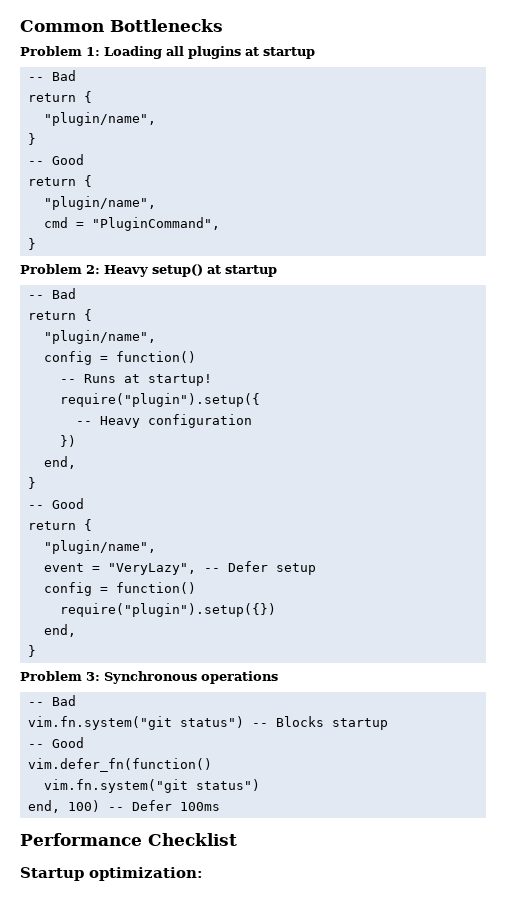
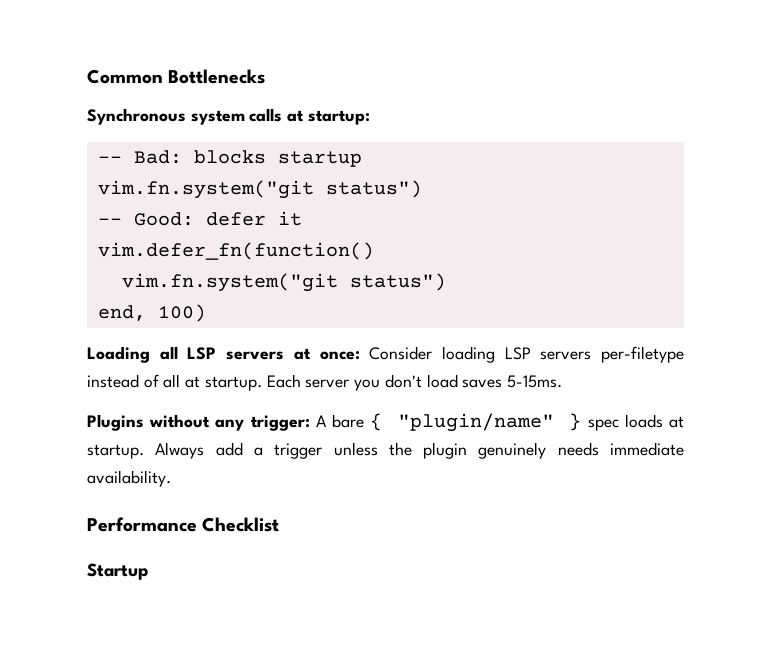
- Problem 1: Loading all plugins at startup
- -- Bad
- return {
- "plugin/name",
- }
- -- Good
- return {
- "plugin/name",
- cmd = "PluginCommand",
- }
- Problem 2: Heavy setup() at startup
- -- Bad
- return {
- "plugin/name",
- config = function()
- -- Runs at startup!
- require("plugin").setup({
- -- Heavy configuration
- })
- end,
- }
- -- Good
- return {
- "plugin/name",
- event = "VeryLazy", -- Defer setup
- config = function()
- require("plugin").setup({})
- end,
- }
- Problem 3: Synchronous operations
- -- Bad
- vim.fn.system("git status") -- Blocks startup
- -- Good
+ Synchronous system calls at startup:
+ -- Bad: blocks startup
+ vim.fn.system("git status")
+ -- Good: defer it
- end, 100) -- Defer 100ms
+ end, 100)
+ Loading all LSP servers at once: Consider loading LSP servers per-filetype instead of all at startup. Each server you don't load saves 5-15ms.
+ Plugins without any trigger: A bare { "plugin/name" } spec loads at startup. Always add a trigger unless the plugin genuinely needs immediate availability.
- Startup optimization:
+ Startup

